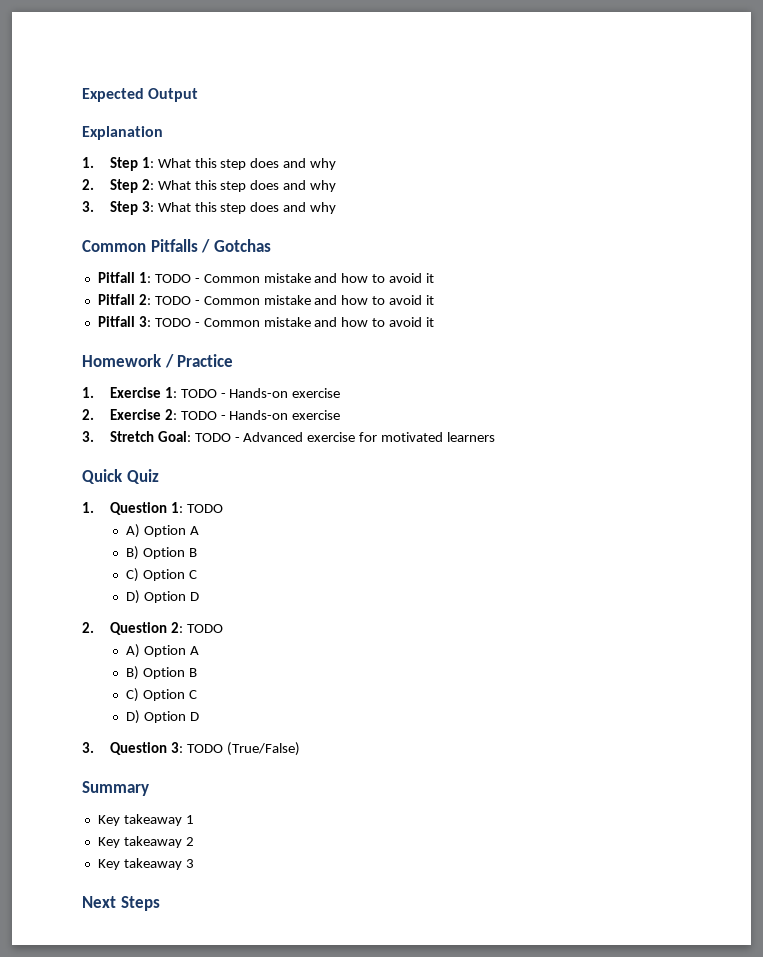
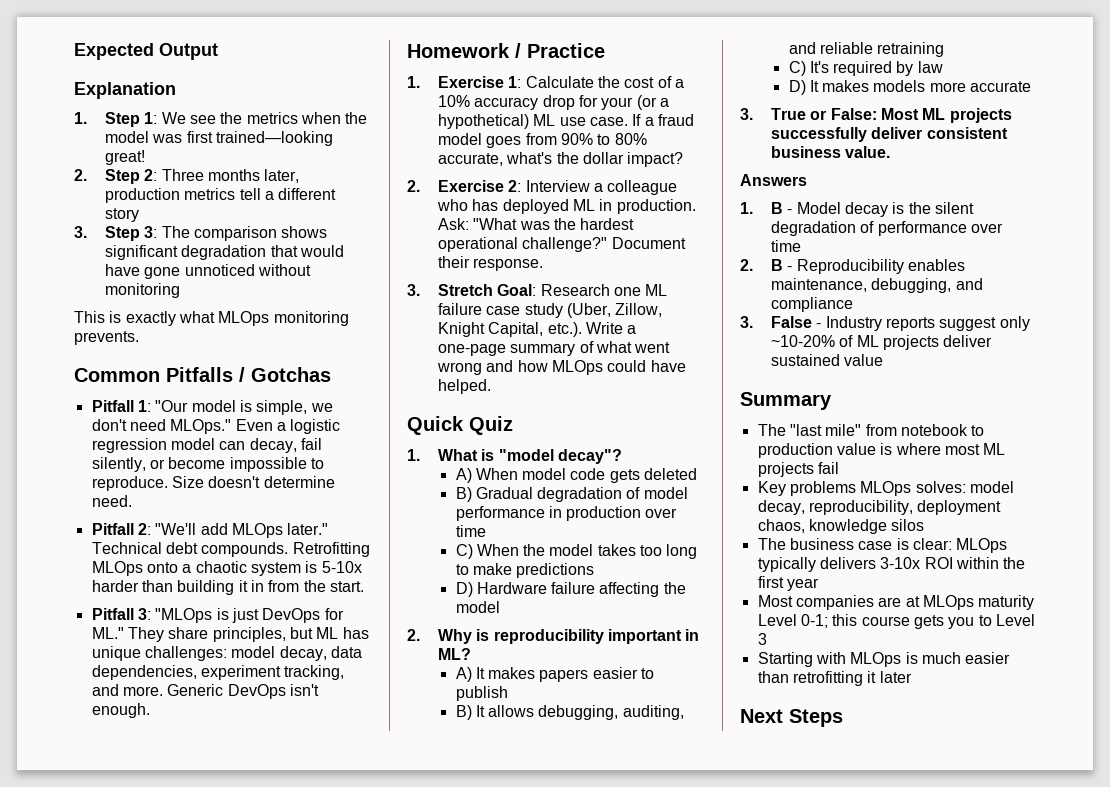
- 1. Step 1: What this step does and why
- 2. Step 2: What this step does and why
- 3. Step 3: What this step does and why
+ 1. Step 1: We see the metrics when the model was first trained—looking great!
+ 2. Step 2: Three months later, production metrics tell a different story
+ 3. Step 3: The comparison shows significant degradation that would have gone unnoticed without monitoring
+ This is exactly what MLOps monitoring prevents.
- Pitfall 1: TODO - Common mistake and how to avoid it
- Pitfall 2: TODO - Common mistake and how to avoid it
- Pitfall 3: TODO - Common mistake and how to avoid it
+ Pitfall 1: "Our model is simple, we don't need MLOps." Even a logistic regression model can decay, fail silently, or become impossible to reproduce. Size doesn't determine need.
+ Pitfall 2: "We'll add MLOps later." Technical debt compounds. Retrofitting MLOps onto a chaotic system is 5-10x harder than building it in from the start.
+ Pitfall 3: "MLOps is just DevOps for ML." They share principles, but ML has unique challenges: model decay, data dependencies, experiment tracking, and more. Generic DevOps isn't enough.
- 1. Exercise 1: TODO - Hands-on exercise
- 2. Exercise 2: TODO - Hands-on exercise
- 3. Stretch Goal: TODO - Advanced exercise for motivated learners
+ 1. Exercise 1: Calculate the cost of a 10% accuracy drop for your (or a hypothetical) ML use case. If a fraud model goes from 90% to 80% accurate, what's the dollar impact?
+ 2. Exercise 2: Interview a colleague who has deployed ML in production. Ask: "What was the hardest operational challenge?" Document their response.
+ 3. Stretch Goal: Research one ML failure case study (Uber, Zillow, Knight Capital, etc.). Write a one-page summary of what went wrong and how MLOps could have helped.
  Quick Quiz
- 1. Question 1: TODO
- A) Option A
- B) Option B
- C) Option C
- D) Option D
- 2. Question 2: TODO
- A) Option A
- B) Option B
- C) Option C
- D) Option D
- 3. Question 3: TODO (True/False)
+ 1. What is "model decay"?
+ A) When model code gets deleted
+ B) Gradual degradation of model performance in production over time
+ C) When the model takes too long to make predictions
+ D) Hardware failure affecting the model
+ 2. Why is reproducibility important in ML?
+ A) It makes papers easier to publish
+ B) It allows debugging, auditing, and reliable retraining
+ C) It's required by law
+ D) It makes models more accurate
+ 3. True or False: Most ML projects successfully deliver consistent business value.
+ Answers
+ 1. B - Model decay is the silent degradation of performance over time
+ 2. B - Reproducibility enables maintenance, debugging, and compliance
+ 3. False - Industry reports suggest only ~10-20% of ML projects deliver sustained value
  Summary
- Key takeaway 1
- Key takeaway 2
- Key takeaway 3
+ The "last mile" from notebook to production value is where most ML projects fail
+ Key problems MLOps solves: model decay, reproducibility, deployment chaos, knowledge silos
+ The business case is clear: MLOps typically delivers 3-10x ROI within the first year
+ Most companies are at MLOps maturity Level 0-1; this course gets you to Level 3
+ Starting with MLOps is much easier than retrofitting it later

